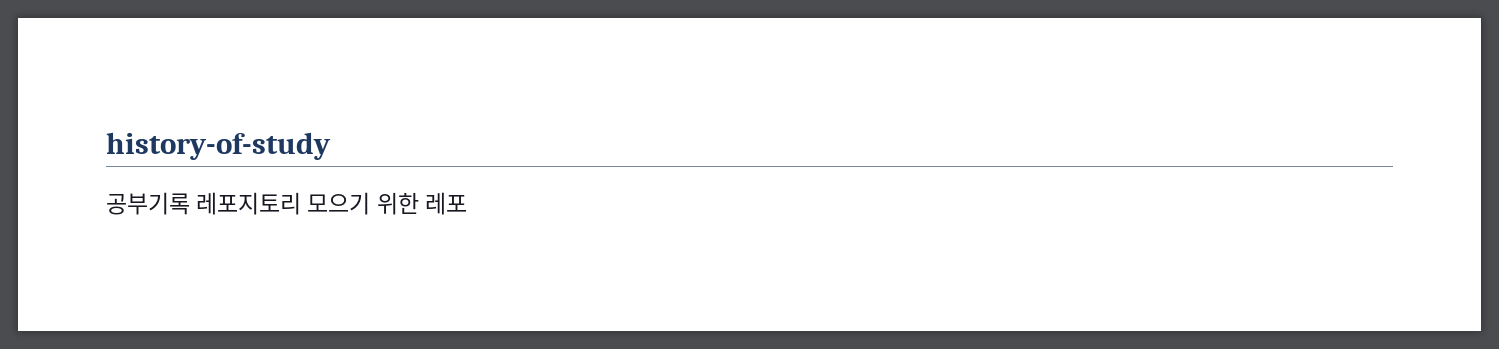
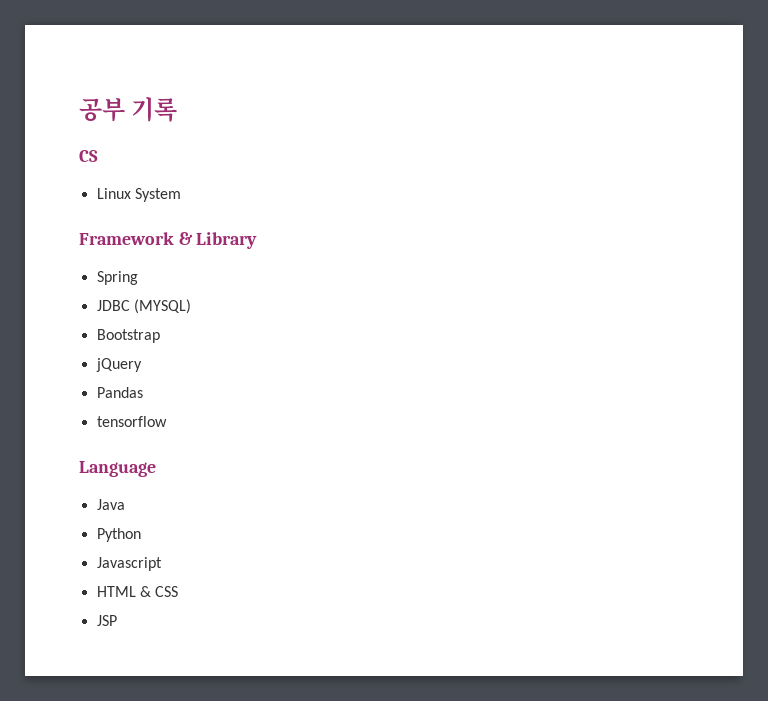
- history-of-study
- 공부기록 레포지토리 모으기 위한 레포
+ 공부 기록
+ CS
+ Linux System
+ Framework & Library
+ Spring
+ JDBC (MYSQL)
+ Bootstrap
+ jQuery
+ Pandas
+ tensorflow
+ Language
+ Java
+ Python
+ Javascript
+ HTML & CSS
+ JSP

